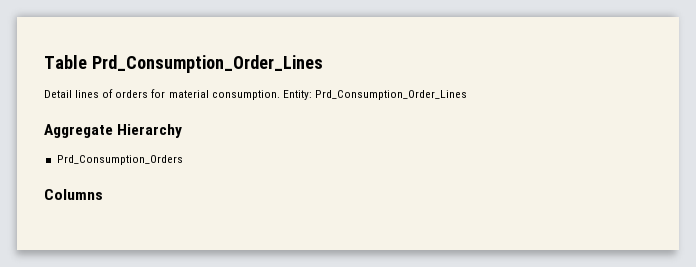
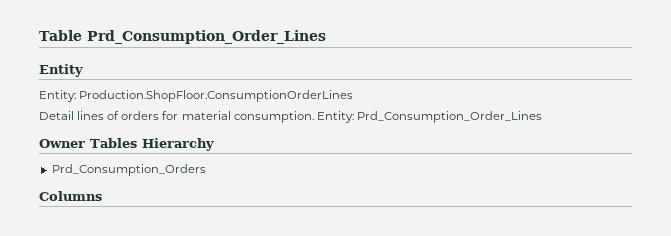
+ Entity
+ Entity: Production.ShopFloor.ConsumptionOrderLines
- Aggregate Hierarchy
+ Owner Tables Hierarchy

